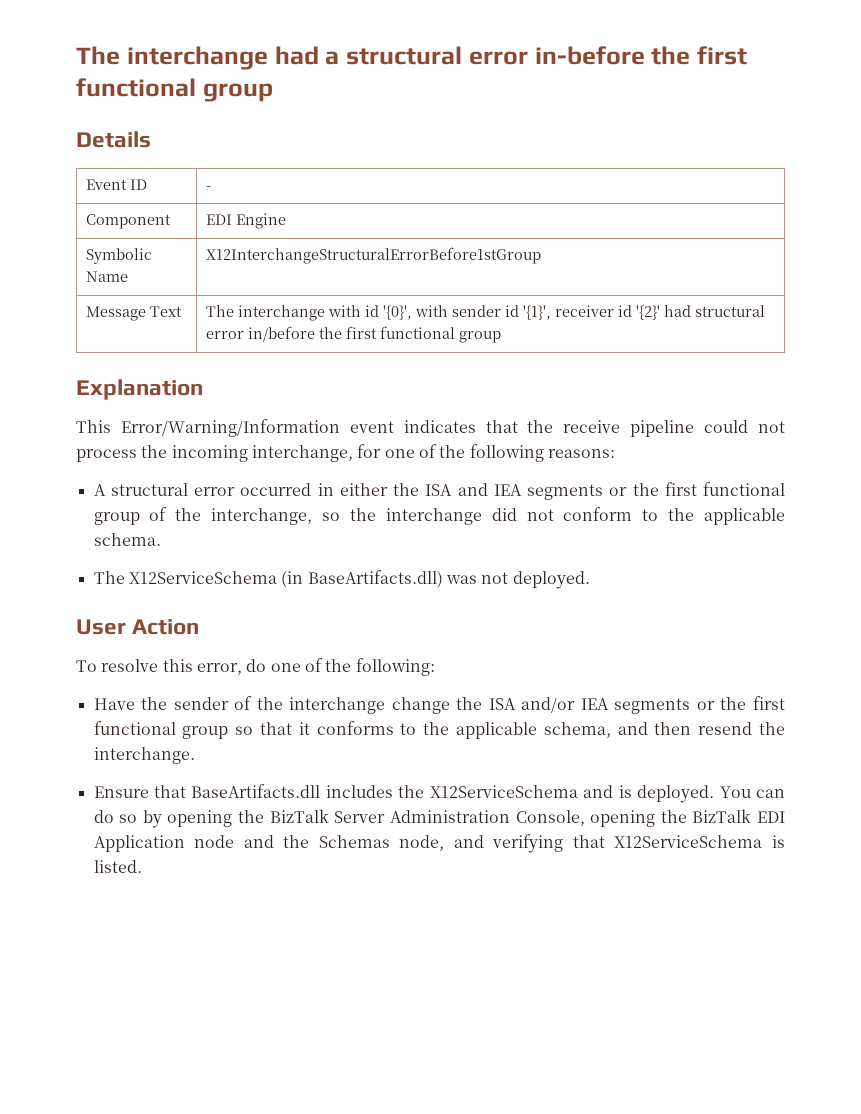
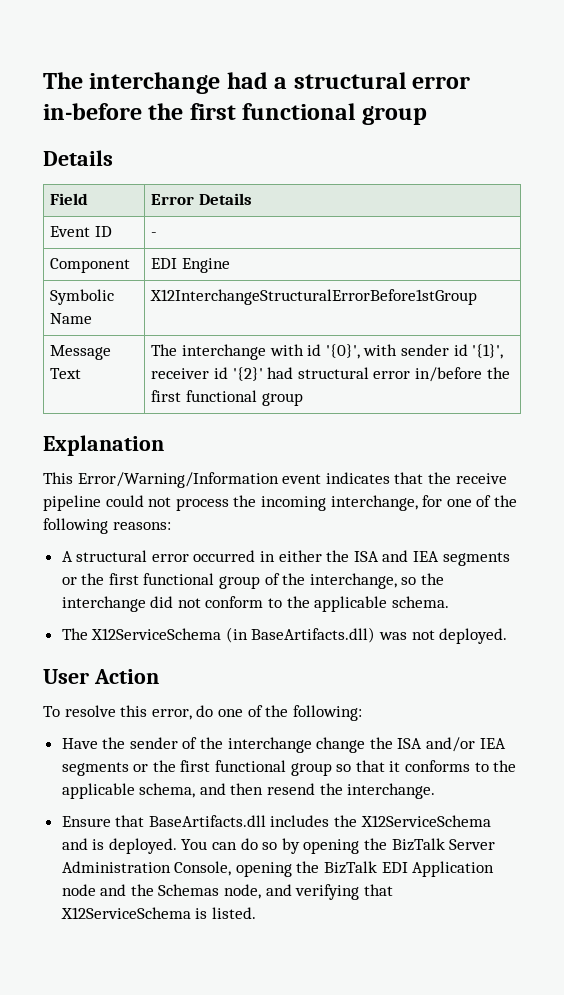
+ Field | Error Details

